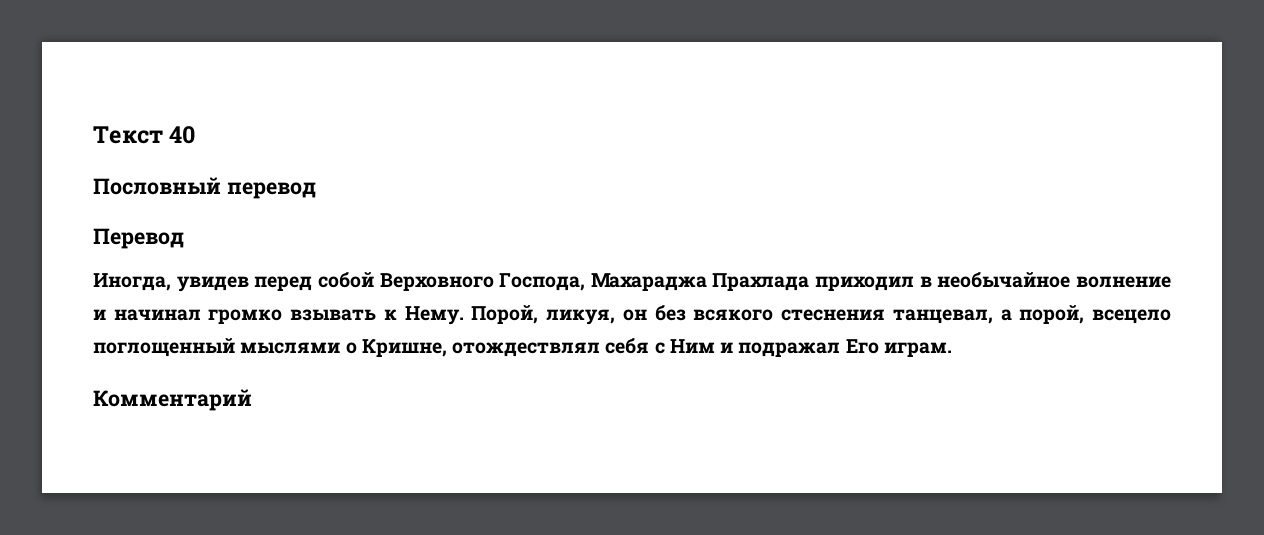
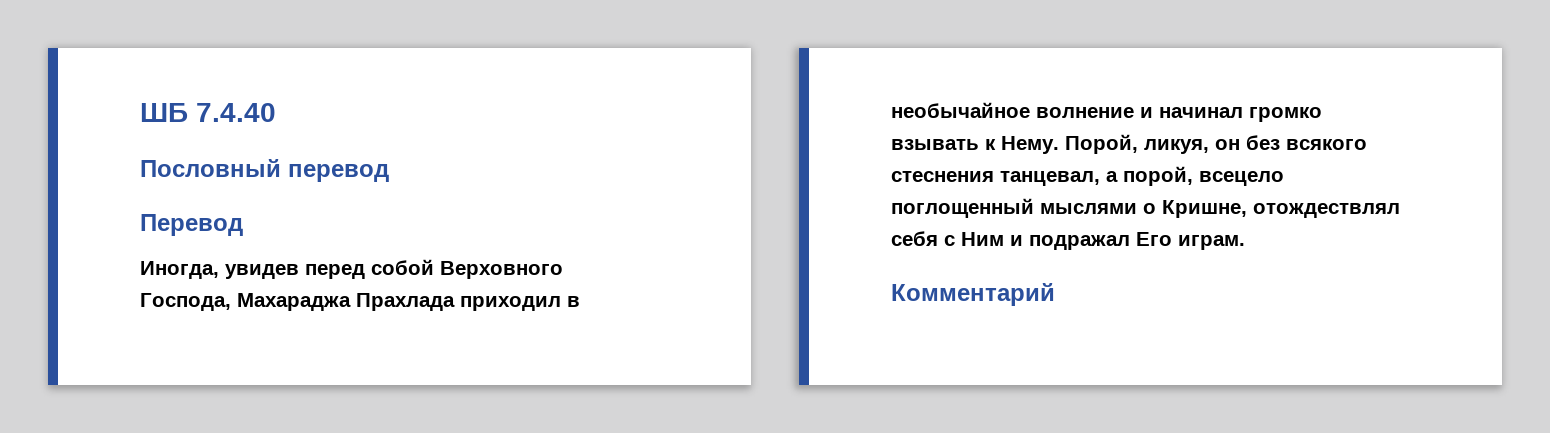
- Текст 40
+ ШБ 7.4.40

